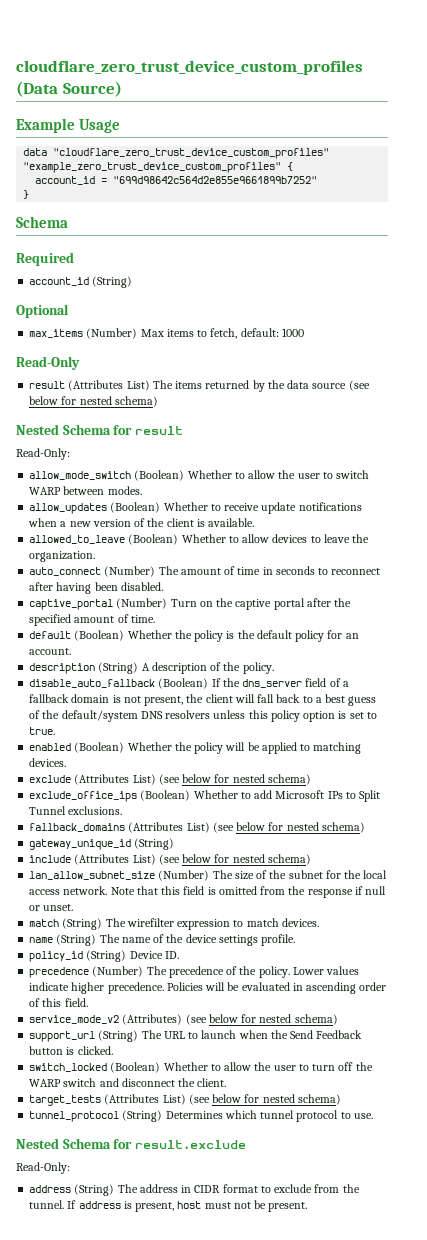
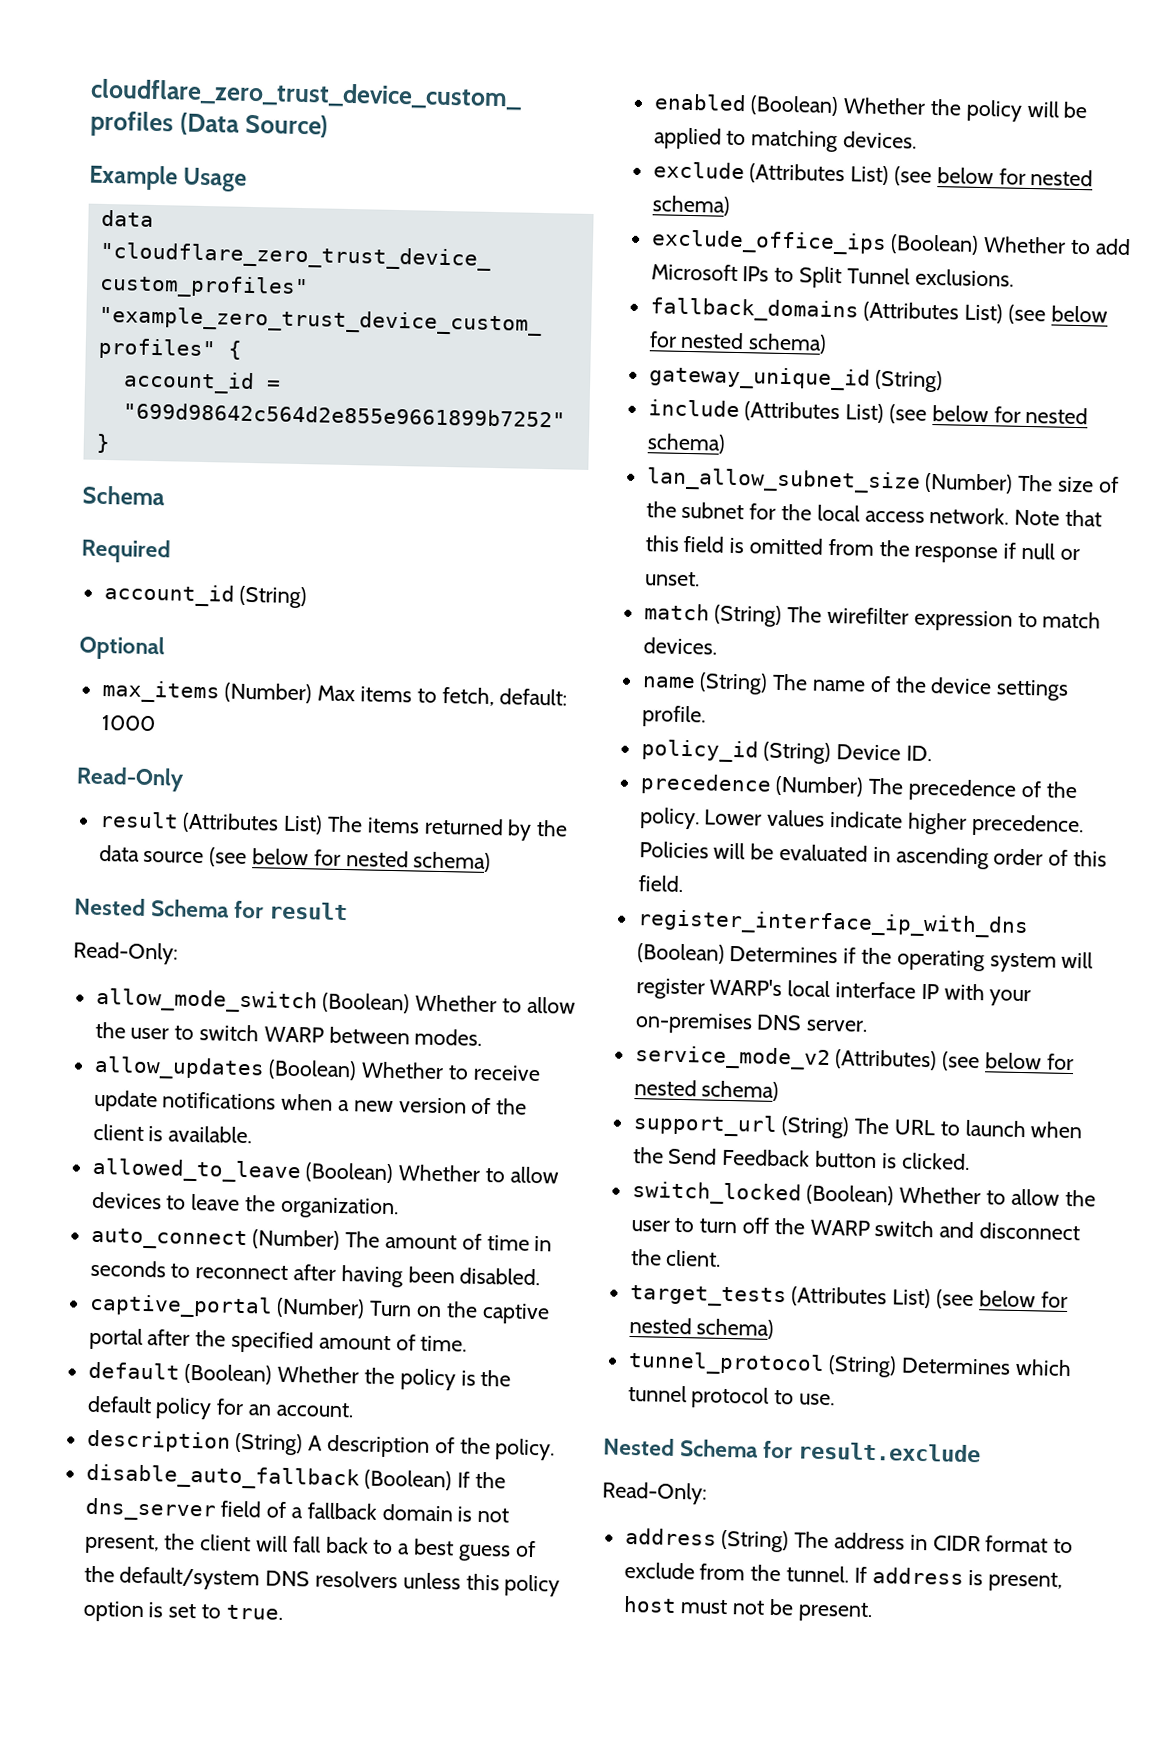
+ register_interface_ip_with_dns (Boolean) Determines if the operating system will register WARP's local interface IP with your on-premises DNS server.

